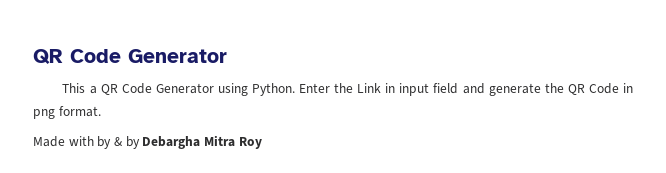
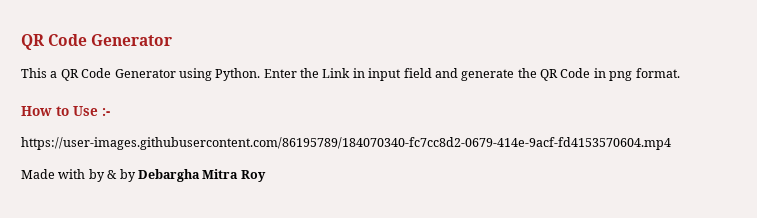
+ How to Use :-
+ https://user-images.githubusercontent.com/86195789/184070340-fc7cc8d2-0679-414e-9acf-fd4153570604.mp4

